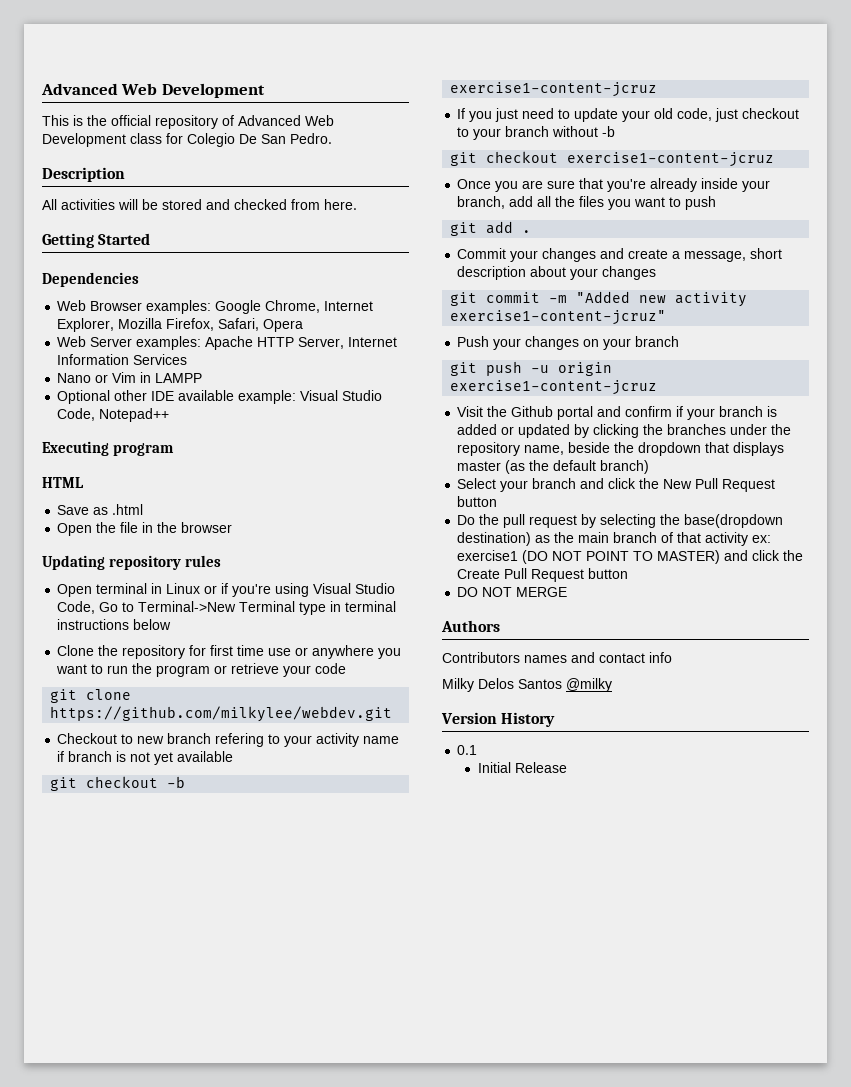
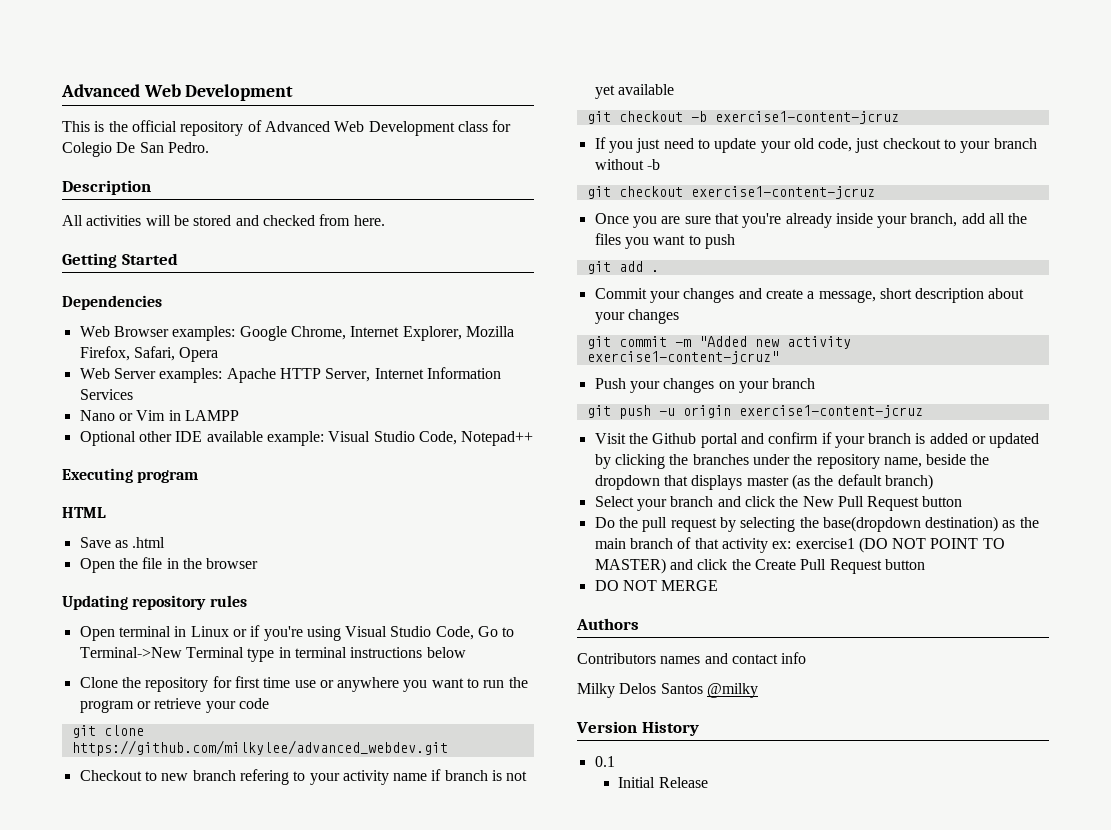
- git clone https://github.com/milkylee/webdev.git
+ git clone https://github.com/milkylee/advanced_webdev.git

